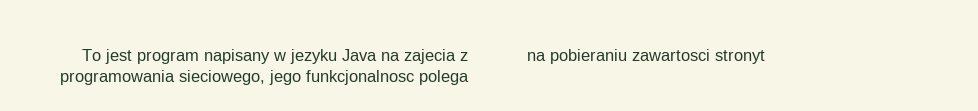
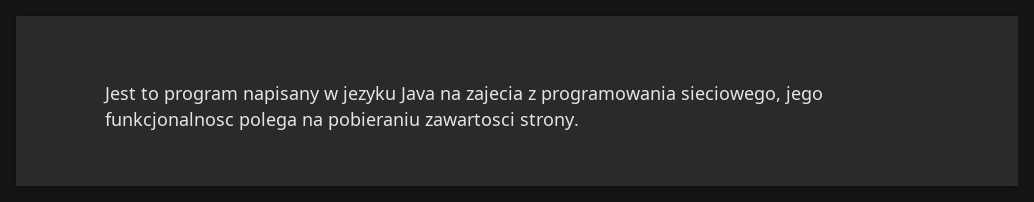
- To jest program napisany w jezyku Java na zajecia z programowania sieciowego, jego funkcjonalnosc polega na pobieraniu zawartosci stronyt
+ Jest to program napisany w jezyku Java na zajecia z programowania sieciowego, jego funkcjonalnosc polega na pobieraniu zawartosci strony.

